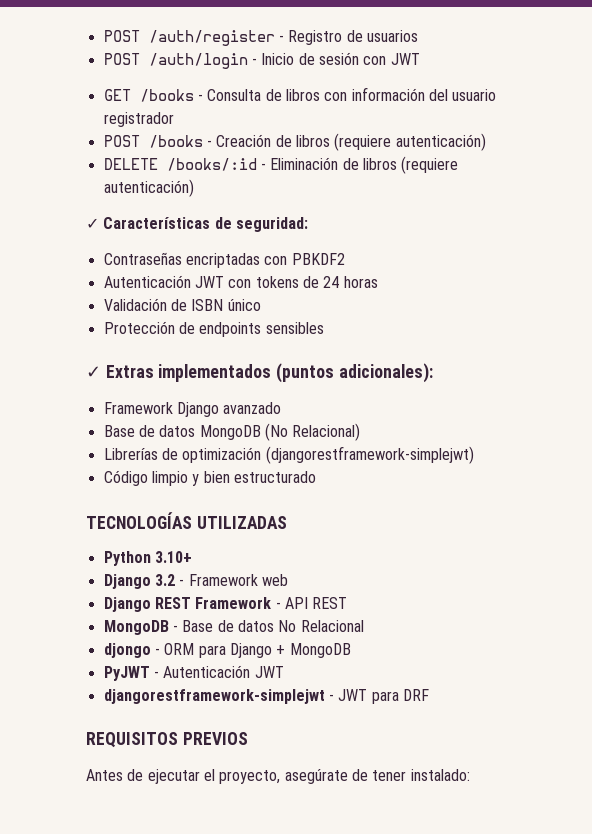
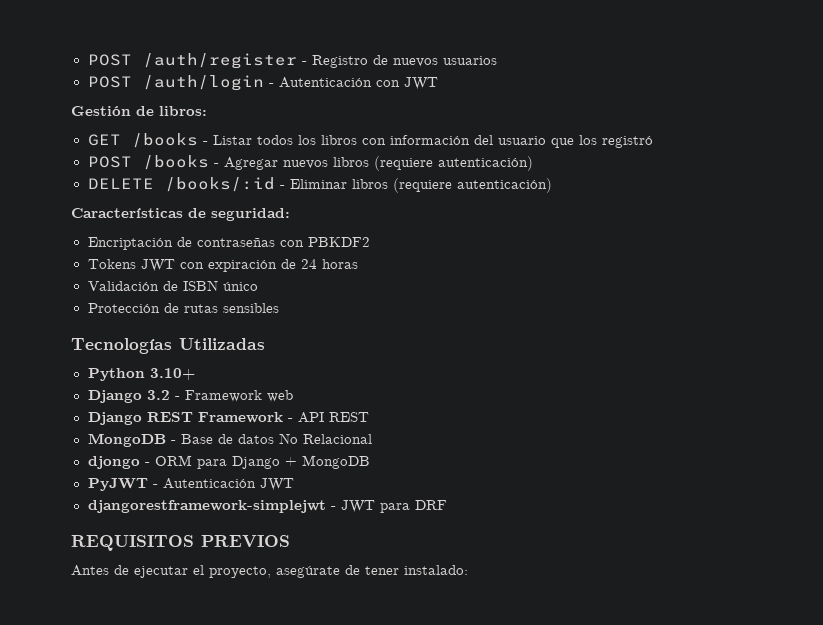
- POST /auth/register - Registro de usuarios
+ POST /auth/register - Registro de nuevos usuarios
- POST /auth/login - Inicio de sesión con JWT
+ POST /auth/login - Autenticación con JWT
+ Gestión de libros:
- GET /books - Consulta de libros con información del usuario registrador
+ GET /books - Listar todos los libros con información del usuario que los registró
- POST /books - Creación de libros (requiere autenticación)
+ POST /books - Agregar nuevos libros (requiere autenticación)
- DELETE /books/:id - Eliminación de libros (requiere autenticación)
- ✓ Características de seguridad:
+ DELETE /books/:id - Eliminar libros (requiere autenticación)
+ Características de seguridad:
- Contraseñas encriptadas con PBKDF2
+ Encriptación de contraseñas con PBKDF2
- Autenticación JWT con tokens de 24 horas
+ Tokens JWT con expiración de 24 horas
- Protección de endpoints sensibles
+ Protección de rutas sensibles
- ✓ Extras implementados (puntos adicionales):
- Framework Django avanzado
- Base de datos MongoDB (No Relacional)
- Librerías de optimización (djangorestframework-simplejwt)
- Código limpio y bien estructurado
- TECNOLOGÍAS UTILIZADAS
+ Tecnologías Utilizadas

